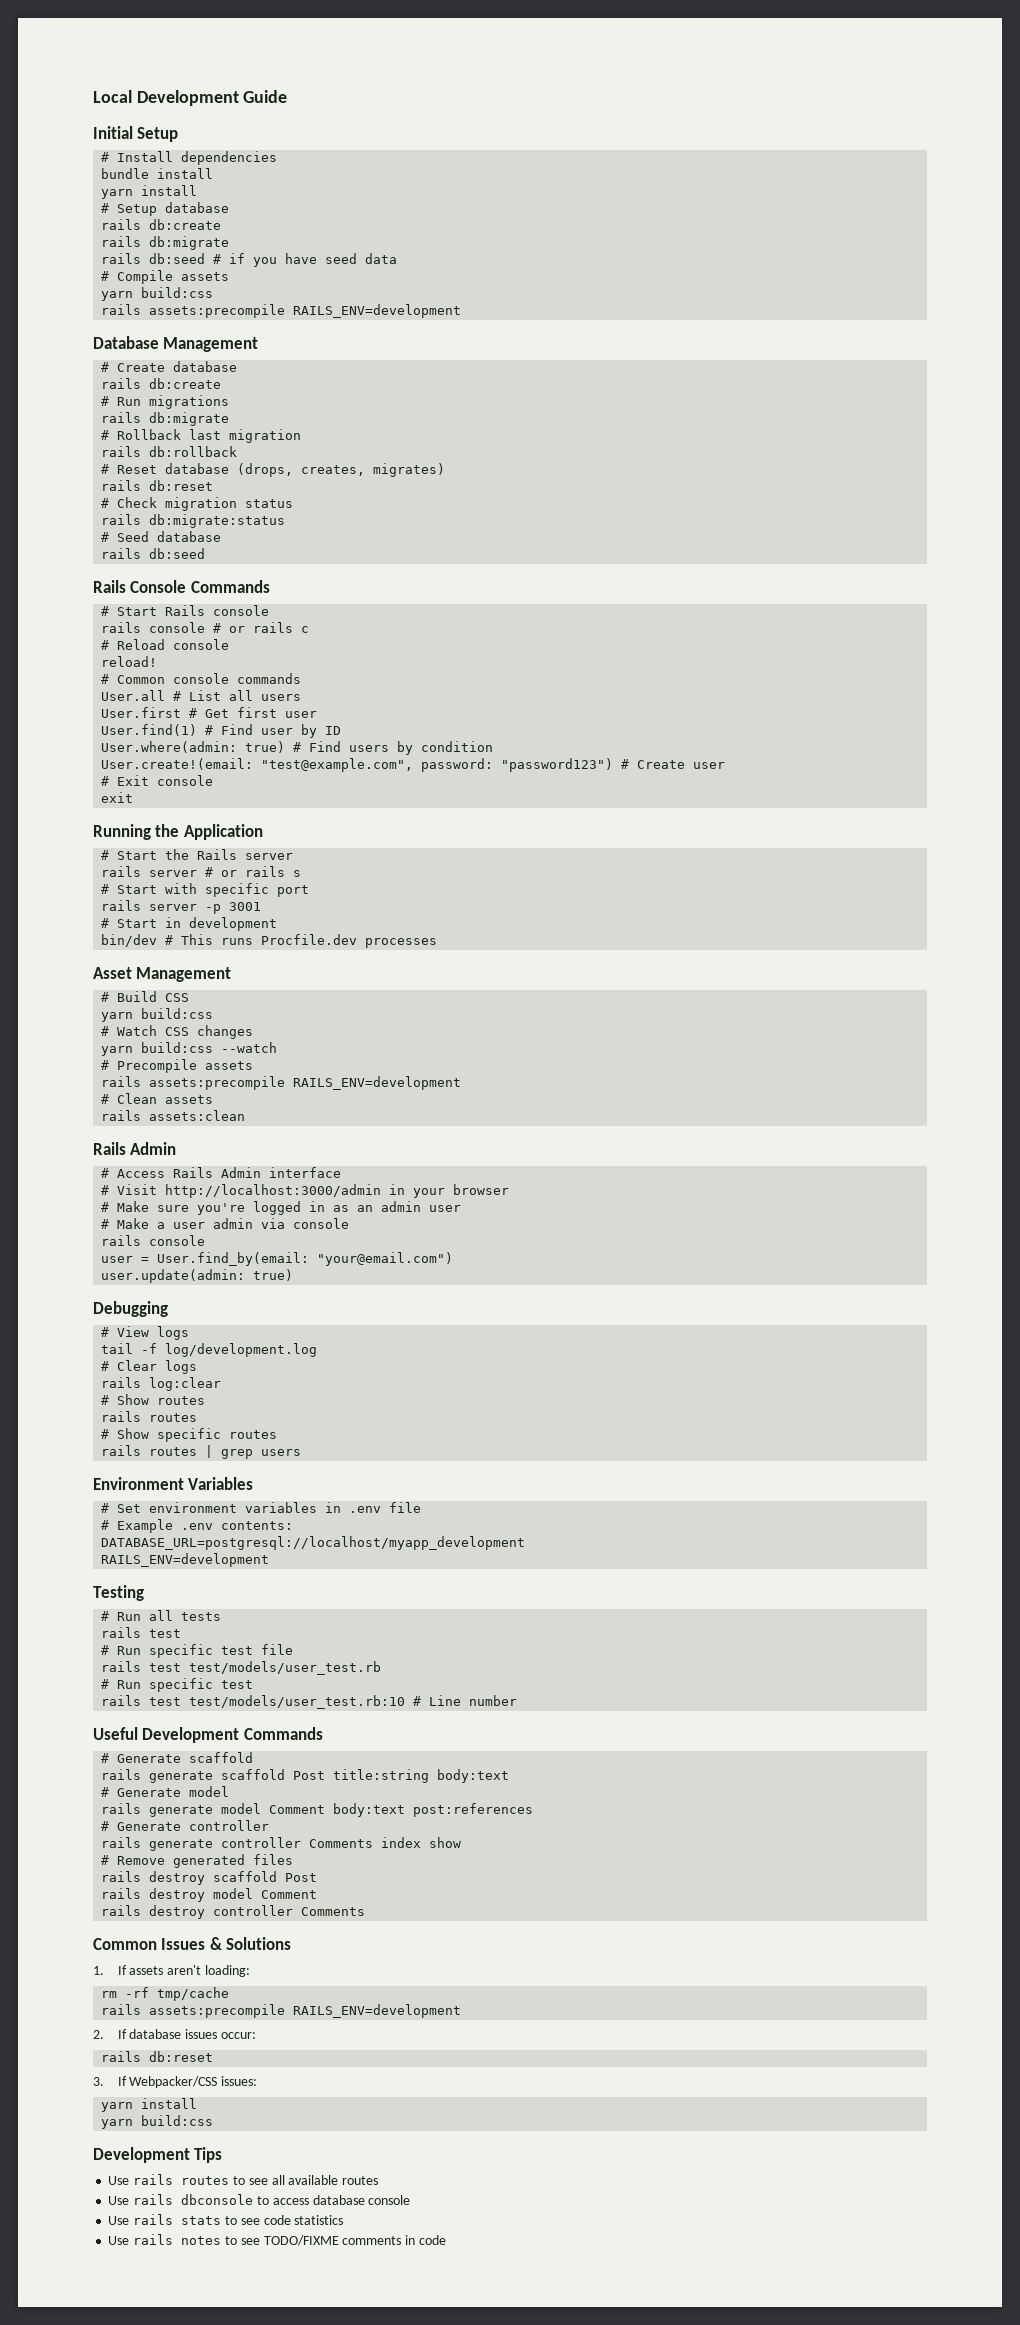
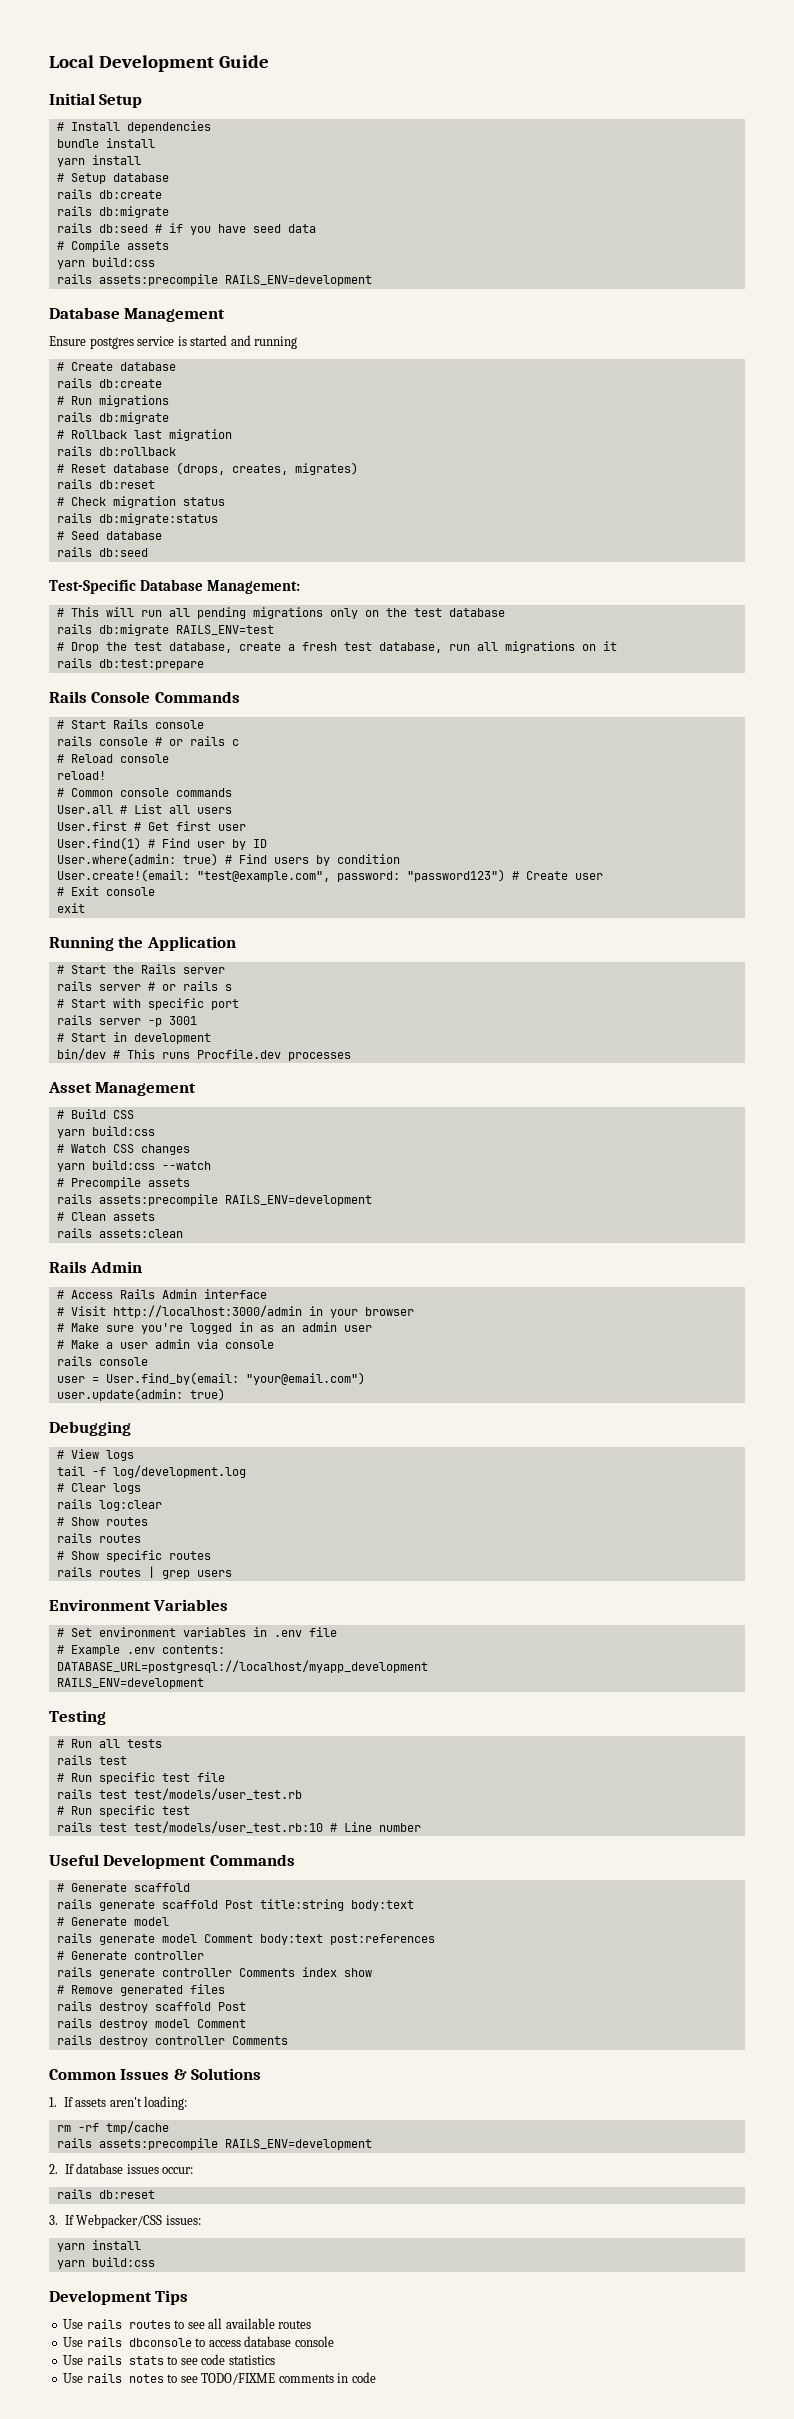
+ Ensure postgres service is started and running
+ Test-Specific Database Management:
+ # This will run all pending migrations only on the test database
+ rails db:migrate RAILS_ENV=test
+ # Drop the test database, create a fresh test database, run all migrations on it
+ rails db:test:prepare

